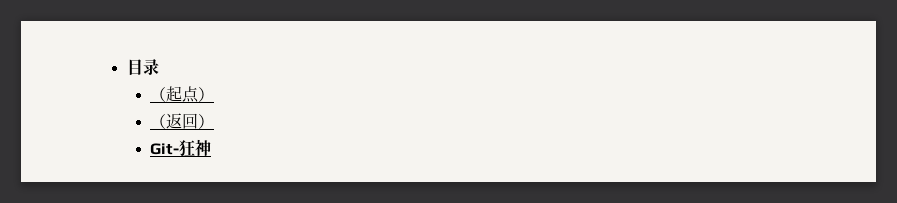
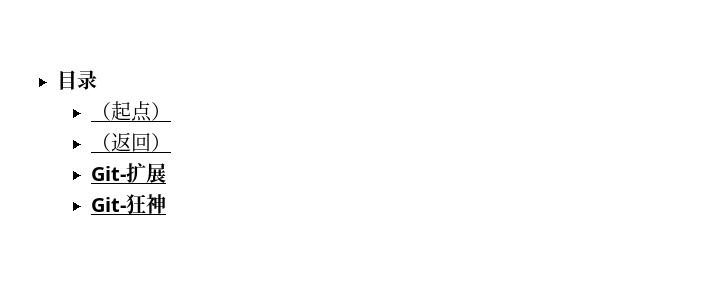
+ Git-扩展

